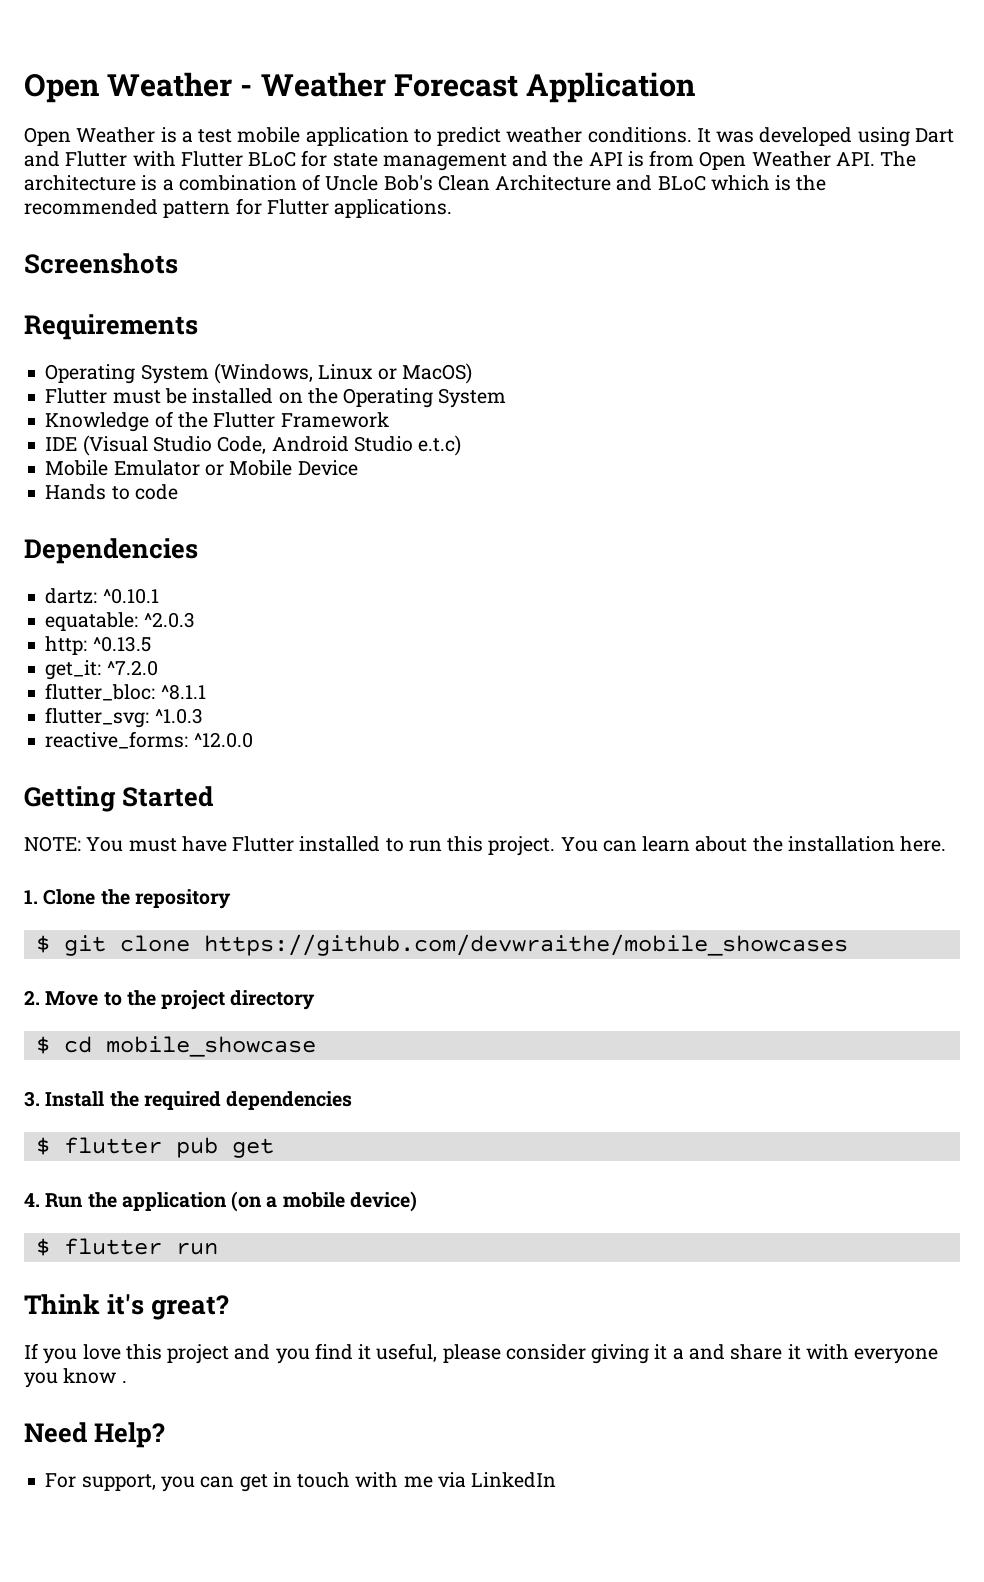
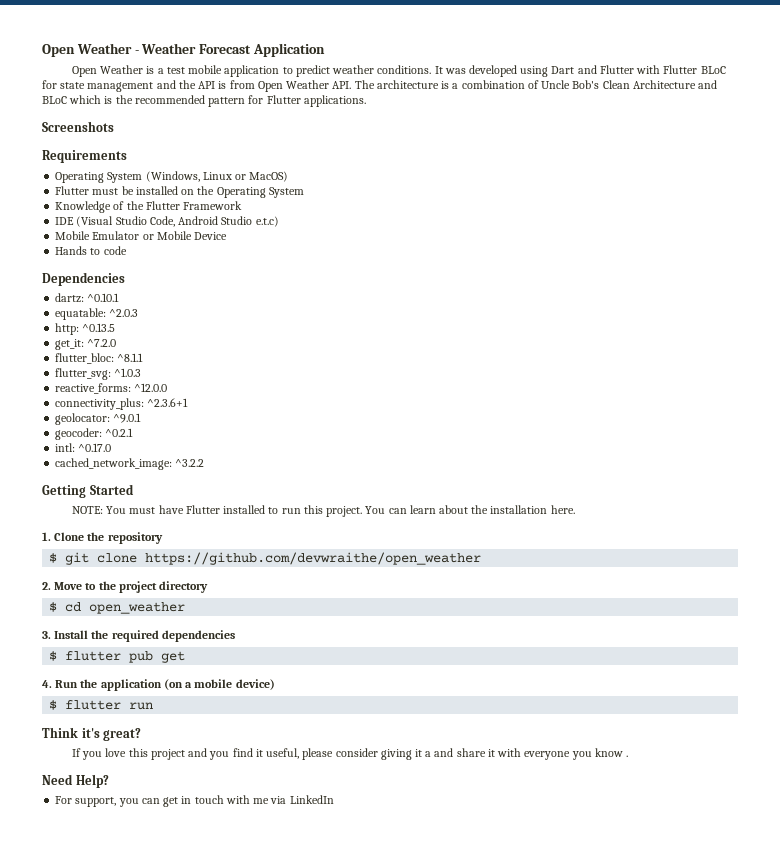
+ connectivity_plus: ^2.3.6+1
+ geolocator: ^9.0.1
+ geocoder: ^0.2.1
+ intl: ^0.17.0
+ cached_network_image: ^3.2.2
- $ git clone https://github.com/devwraithe/mobile_showcases
+ $ git clone https://github.com/devwraithe/open_weather
- $ cd mobile_showcase
+ $ cd open_weather

